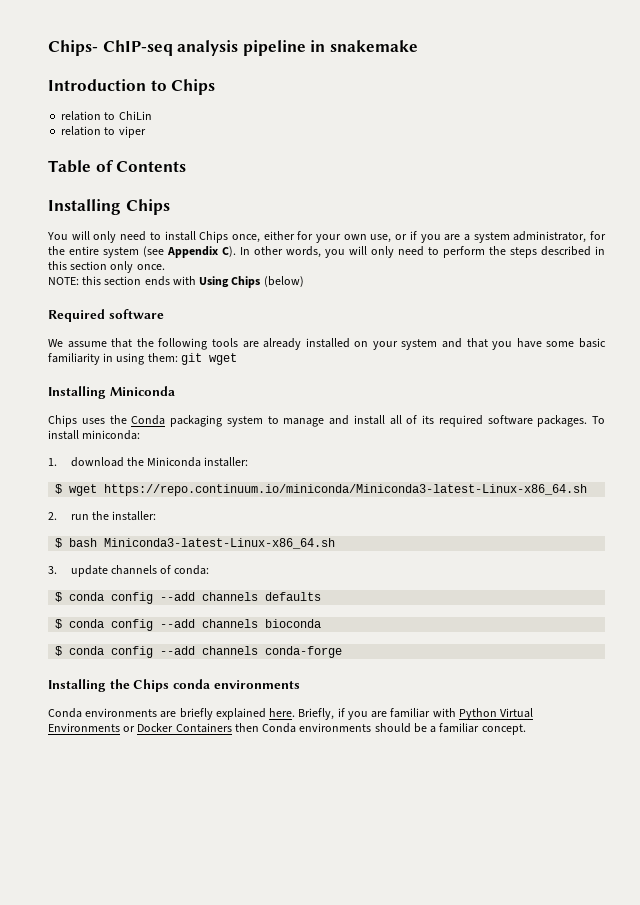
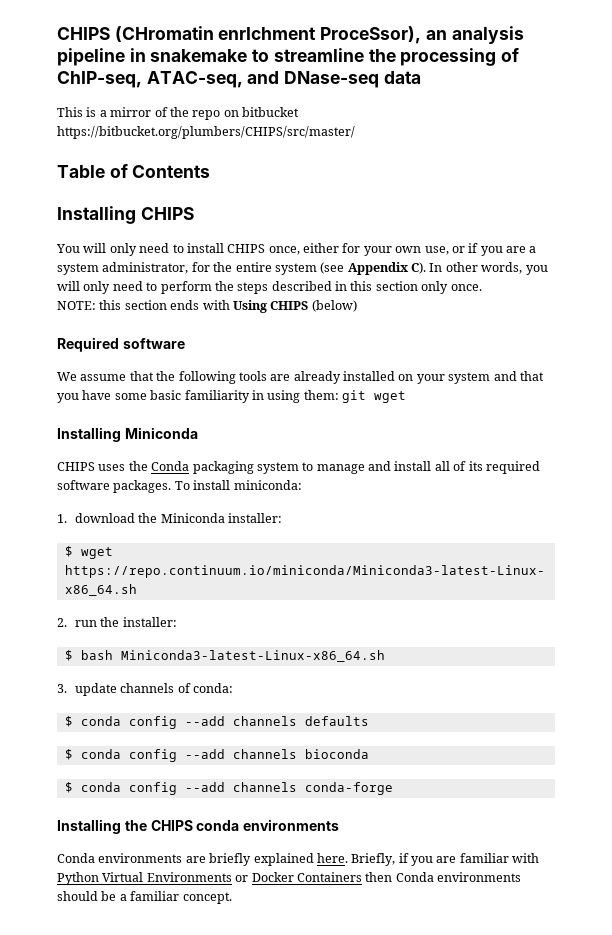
- Chips- ChIP-seq analysis pipeline in snakemake
- Introduction to Chips
- relation to ChiLin
- relation to viper
+ CHIPS (CHromatin enrIchment ProceSsor), an analysis pipeline in snakemake to streamline the processing of ChIP-seq, ATAC-seq, and DNase-seq data
+ This is a mirror of the repo on bitbucket https://bitbucket.org/plumbers/CHIPS/src/master/
- Installing Chips
+ Installing CHIPS
- You will only need to install Chips once, either for your own use, or if you are a system administrator, for the entire system (see Appendix C). In other words, you will only need to perform the steps described in this section only once.
+ You will only need to install CHIPS once, either for your own use, or if you are a system administrator, for the entire system (see Appendix C). In other words, you will only need to perform the steps described in this section only once.
- NOTE: this section ends with Using Chips (below)
+ NOTE: this section ends with Using CHIPS (below)
- Chips uses the Conda packaging system to manage and install all of its required software packages.
+ CHIPS uses the Conda packaging system to manage and install all of its required software packages.
- Installing the Chips conda environments
+ Installing the CHIPS conda environments

